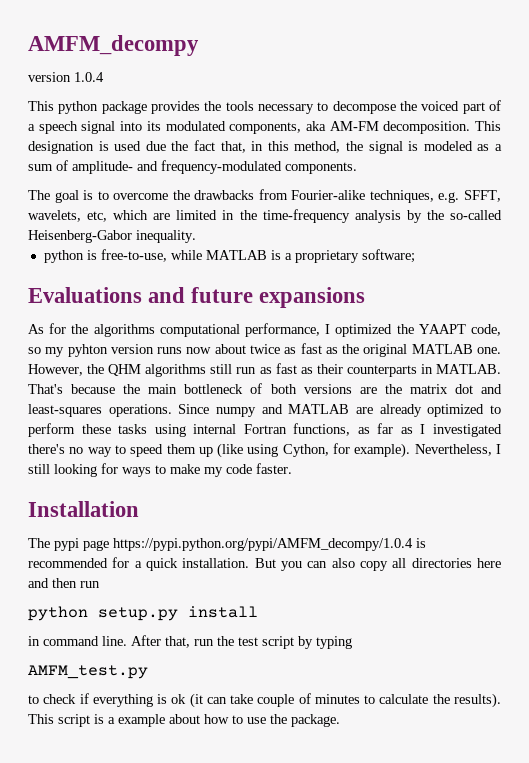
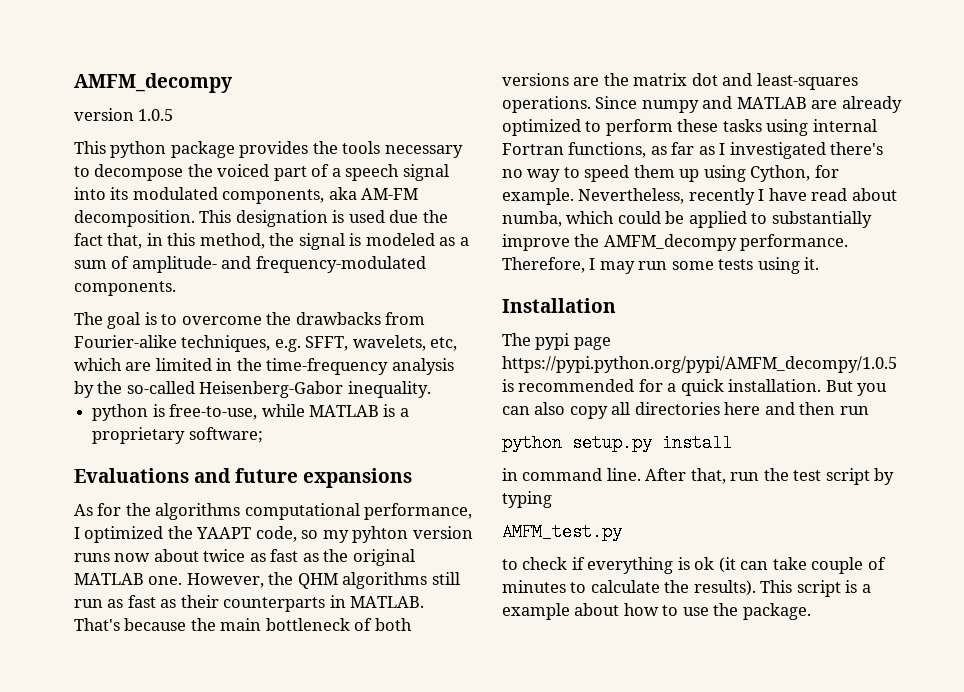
- version 1.0.4
+ version 1.0.5
- Since numpy and MATLAB are already optimized to perform these tasks using internal Fortran functions, as far as I investigated there's no way to speed them up (like using Cython, for example). Nevertheless, I still looking for ways to make my code faster.
+ Since numpy and MATLAB are already optimized to perform these tasks using internal Fortran functions, as far as I investigated there's no way to speed them up using Cython, for example. Nevertheless, recently I have read about numba, which could be applied to substantially improve the AMFM_decompy performance. Therefore, I may run some tests using it.
- The pypi page https://pypi.python.org/pypi/AMFM_decompy/1.0.4 is recommended for a quick installation.
+ The pypi page https://pypi.python.org/pypi/AMFM_decompy/1.0.5 is recommended for a quick installation.

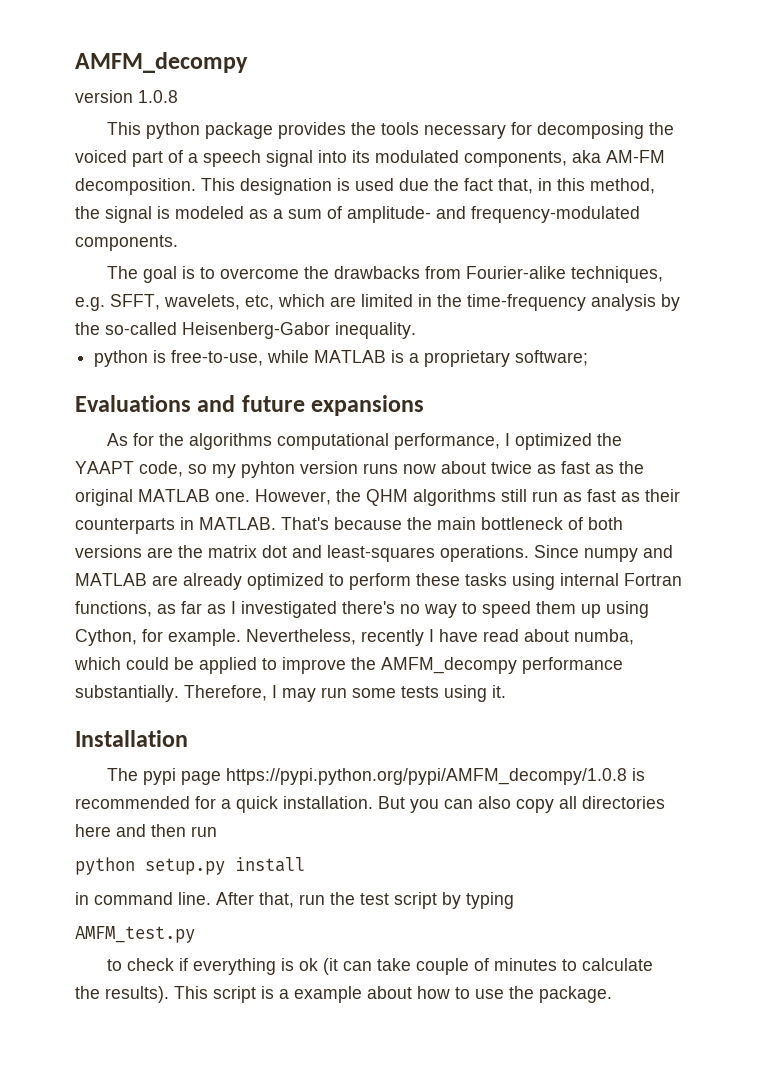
- version 1.0.5
+ version 1.0.8
- This python package provides the tools necessary to decompose the voiced part of a speech signal into its modulated components, aka AM-FM decomposition.
+ This python package provides the tools necessary for decomposing the voiced part of a speech signal into its modulated components, aka AM-FM decomposition.
- Nevertheless, recently I have read about numba, which could be applied to substantially improve the AMFM_decompy performance.
+ Nevertheless, recently I have read about numba, which could be applied to improve the AMFM_decompy performance substantially.
- The pypi page https://pypi.python.org/pypi/AMFM_decompy/1.0.5 is recommended for a quick installation.
+ The pypi page https://pypi.python.org/pypi/AMFM_decompy/1.0.8 is recommended for a quick installation.

